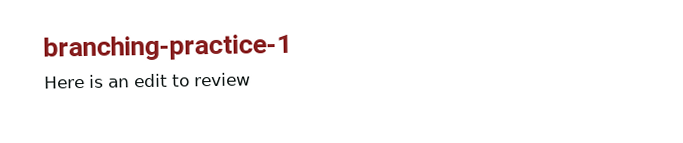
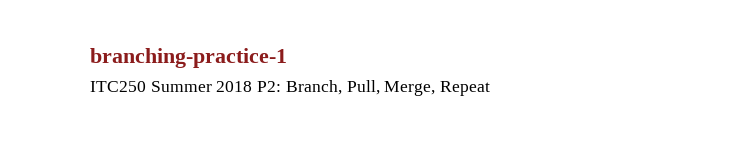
- Here is an edit to review
+ ITC250 Summer 2018 P2: Branch, Pull, Merge, Repeat

